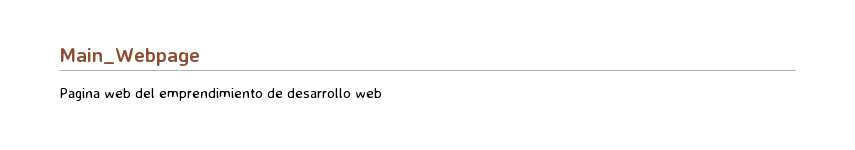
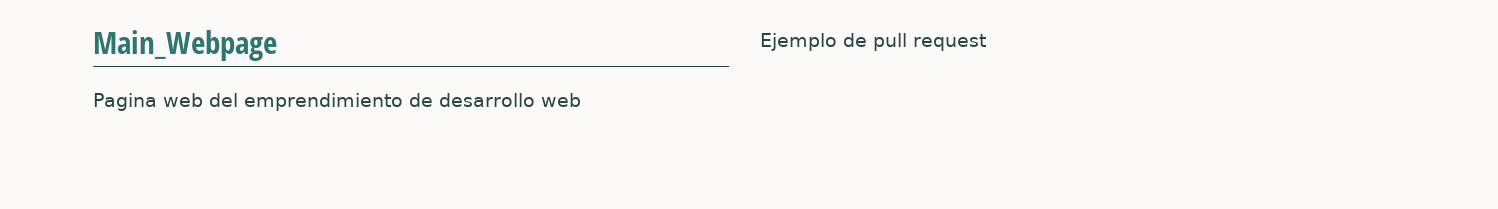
+ Ejemplo de pull request

